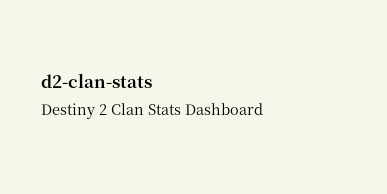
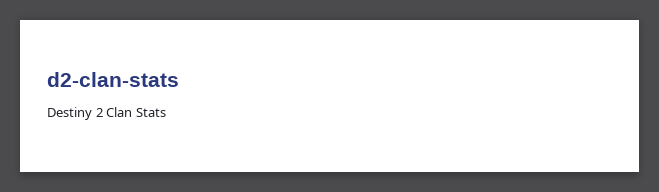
- Destiny 2 Clan Stats Dashboard
+ Destiny 2 Clan Stats

